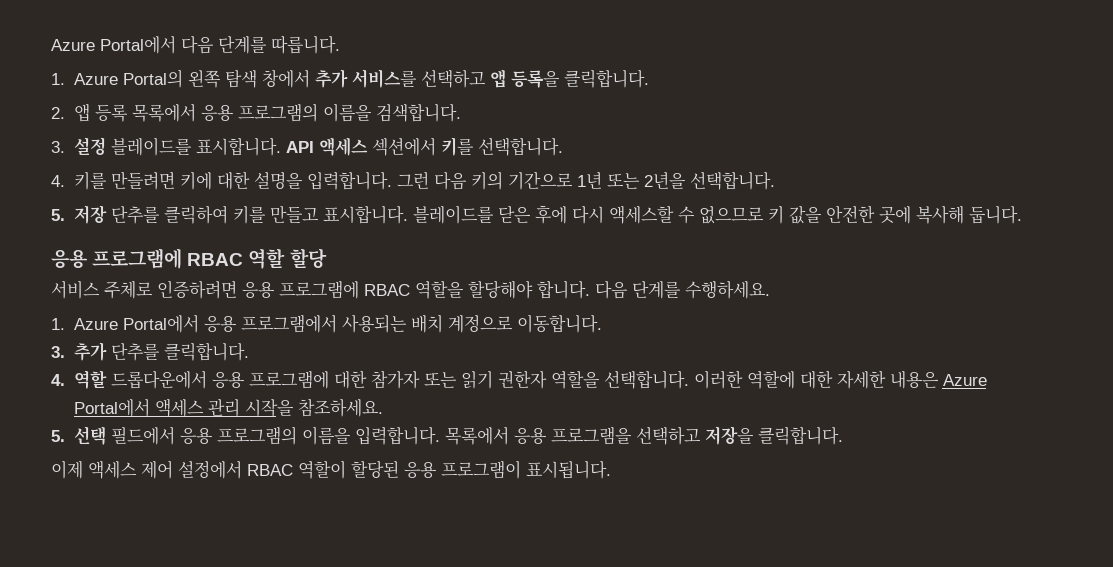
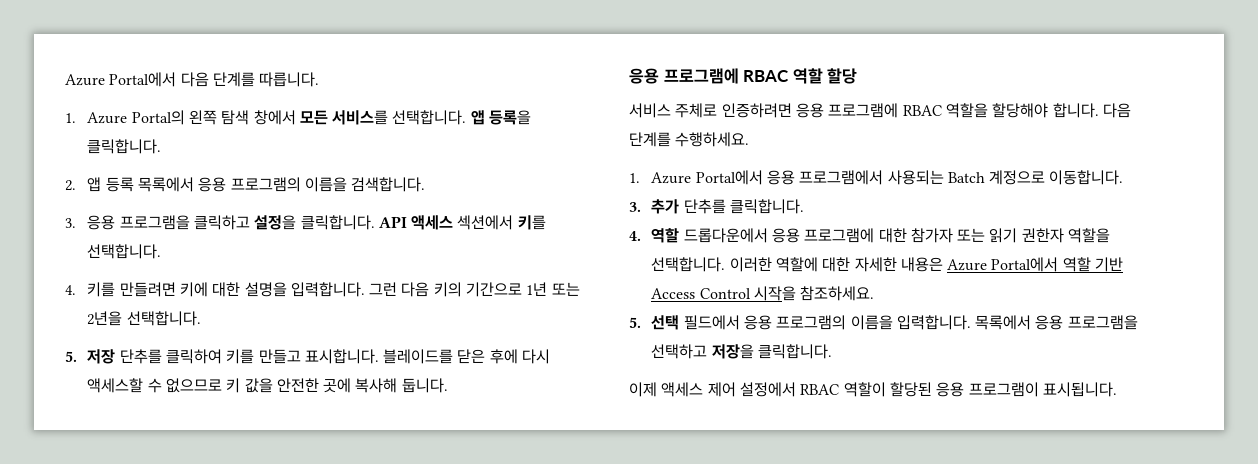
- 1. Azure Portal의 왼쪽 탐색 창에서 추가 서비스를 선택하고 앱 등록을 클릭합니다.
+ 1. Azure Portal의 왼쪽 탐색 창에서 모든 서비스를 선택합니다. 앱 등록을 클릭합니다.
- 3. 설정 블레이드를 표시합니다.
+ 3. 응용 프로그램을 클릭하고 설정을 클릭합니다.
- 1. Azure Portal에서 응용 프로그램에서 사용되는 배치 계정으로 이동합니다.
+ 1. Azure Portal에서 응용 프로그램에서 사용되는 Batch 계정으로 이동합니다.
- 이러한 역할에 대한 자세한 내용은 Azure Portal에서 액세스 관리 시작을 참조하세요.
+ 이러한 역할에 대한 자세한 내용은 Azure Portal에서 역할 기반 Access Control 시작을 참조하세요.

